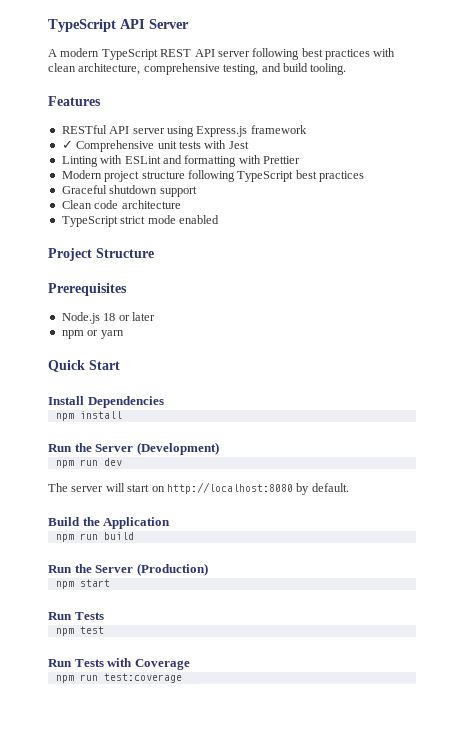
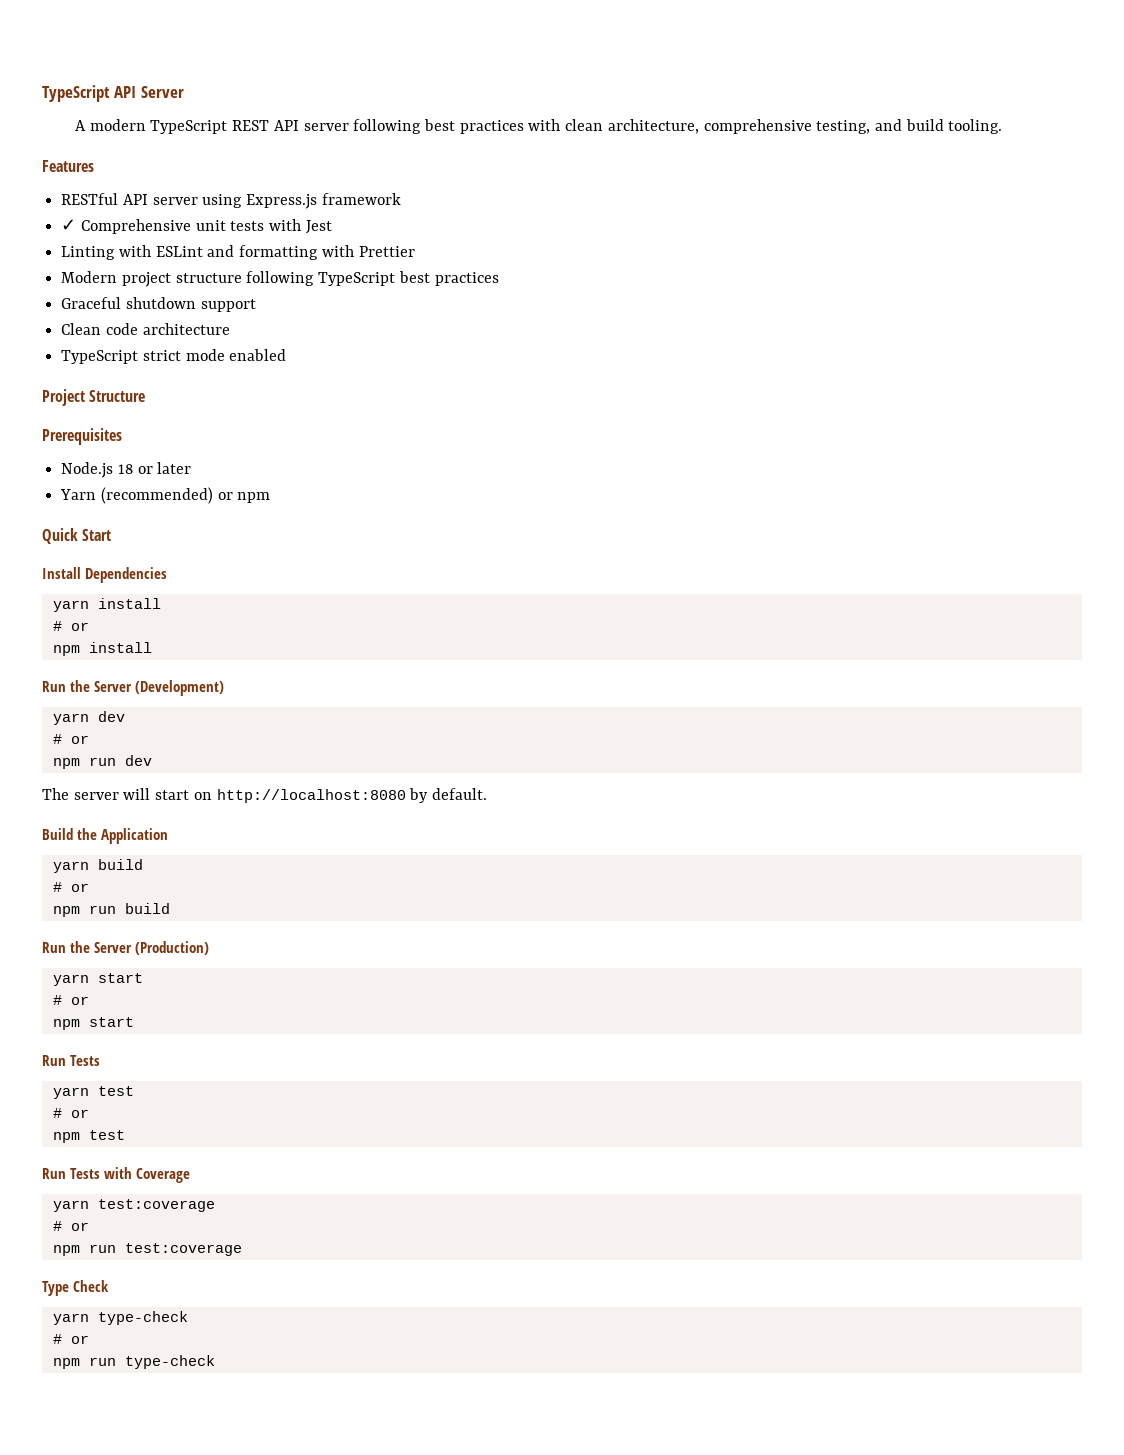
- npm or yarn
+ Yarn (recommended) or npm
+ yarn install
+ # or
+ yarn dev
+ # or
+ yarn build
+ # or
+ yarn start
+ # or
+ yarn test
+ # or
+ yarn test:coverage
+ # or
+ Type Check
+ yarn type-check
+ # or
+ npm run type-check

